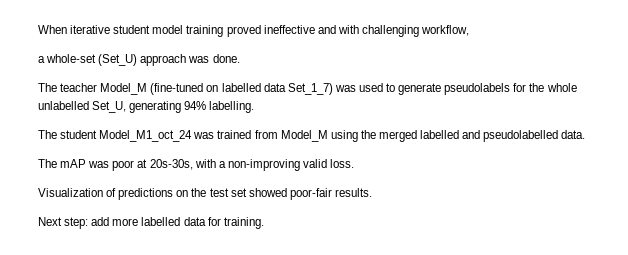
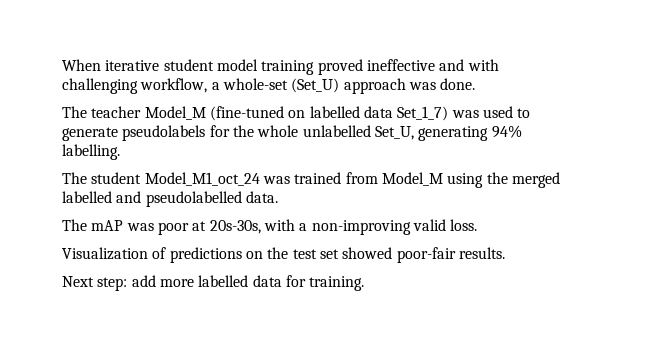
- When iterative student model training proved ineffective and with challenging workflow,
- a whole-set (Set_U) approach was done.
+ When iterative student model training proved ineffective and with challenging workflow, a whole-set (Set_U) approach was done.

